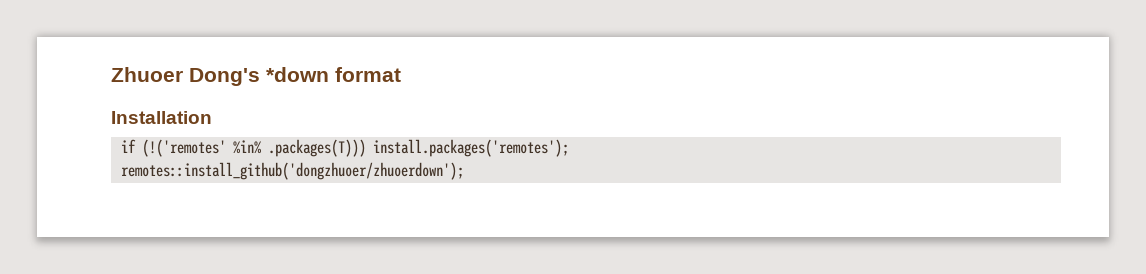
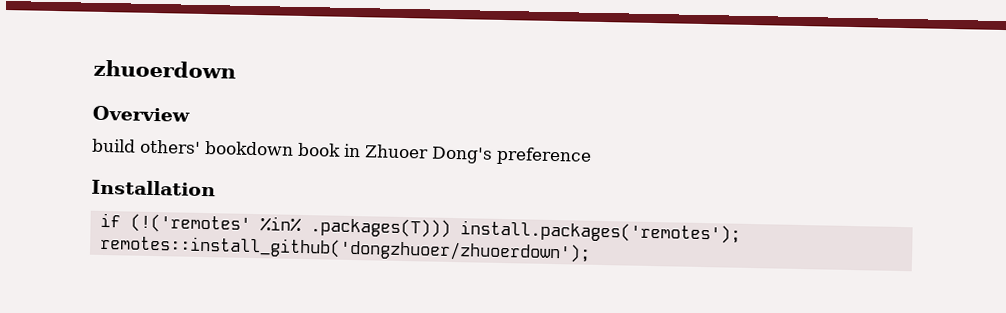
- Zhuoer Dong's *down format
+ zhuoerdown
+ Overview
+ build others' bookdown book in Zhuoer Dong's preference

